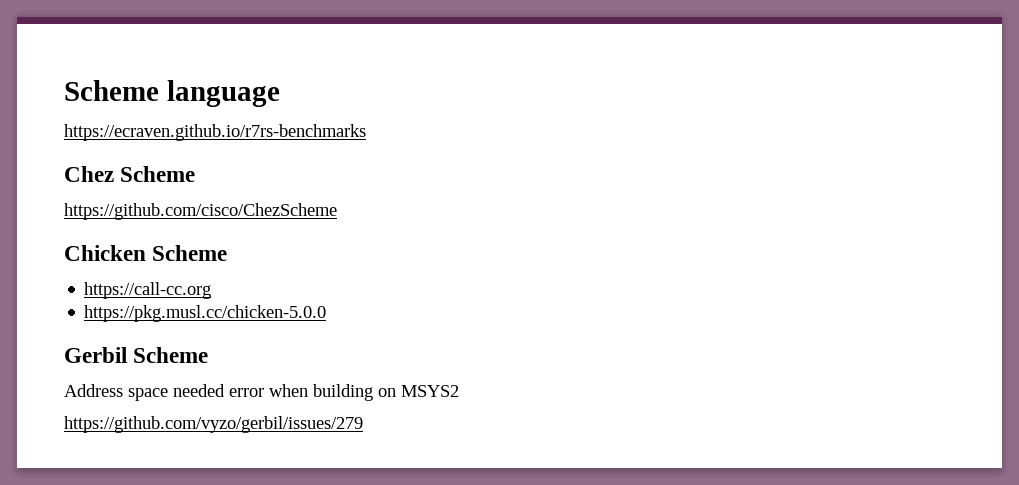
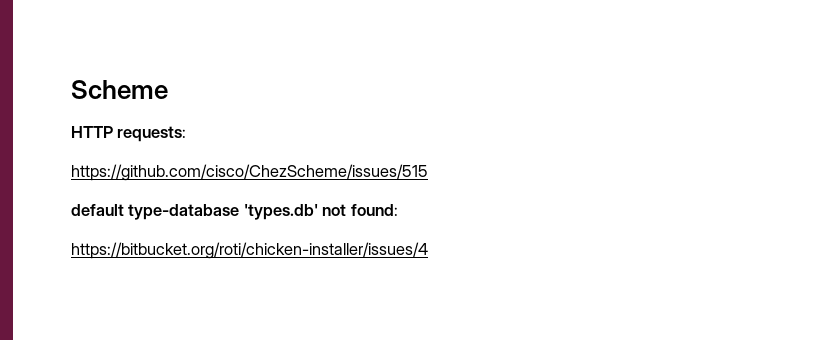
- Scheme language
- https://ecraven.github.io/r7rs-benchmarks
- Chez Scheme
- https://github.com/cisco/ChezScheme
- Chicken Scheme
- https://call-cc.org
- https://pkg.musl.cc/chicken-5.0.0
- Gerbil Scheme
- Address space needed error when building on MSYS2
- https://github.com/vyzo/gerbil/issues/279
+ Scheme
+ HTTP requests:
+ https://github.com/cisco/ChezScheme/issues/515
+ default type-database 'types.db' not found:
+ https://bitbucket.org/roti/chicken-installer/issues/4

